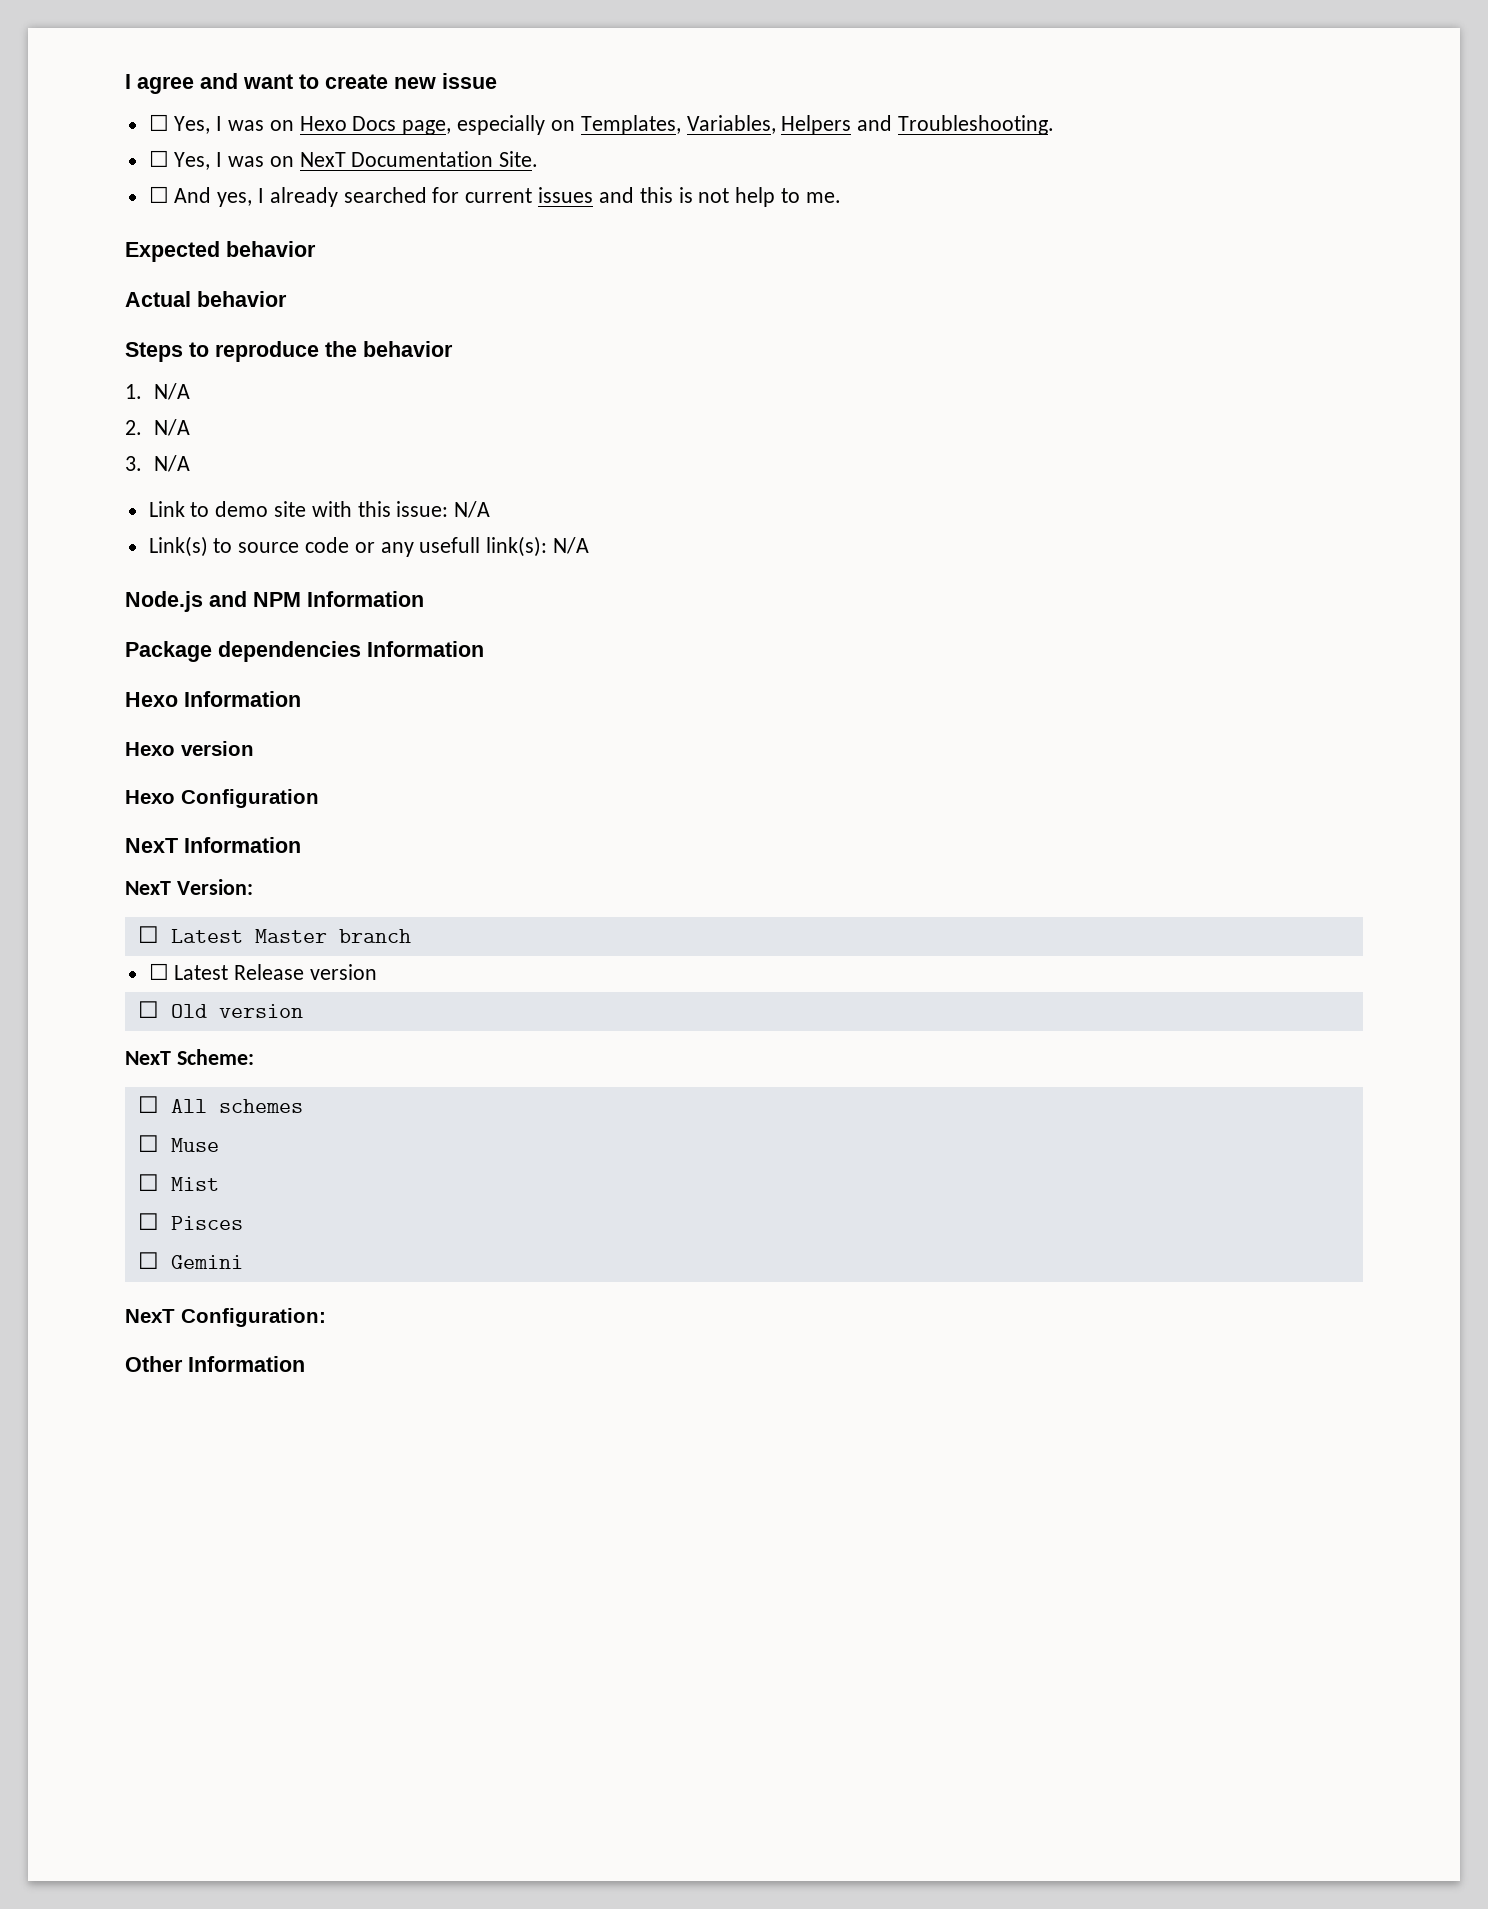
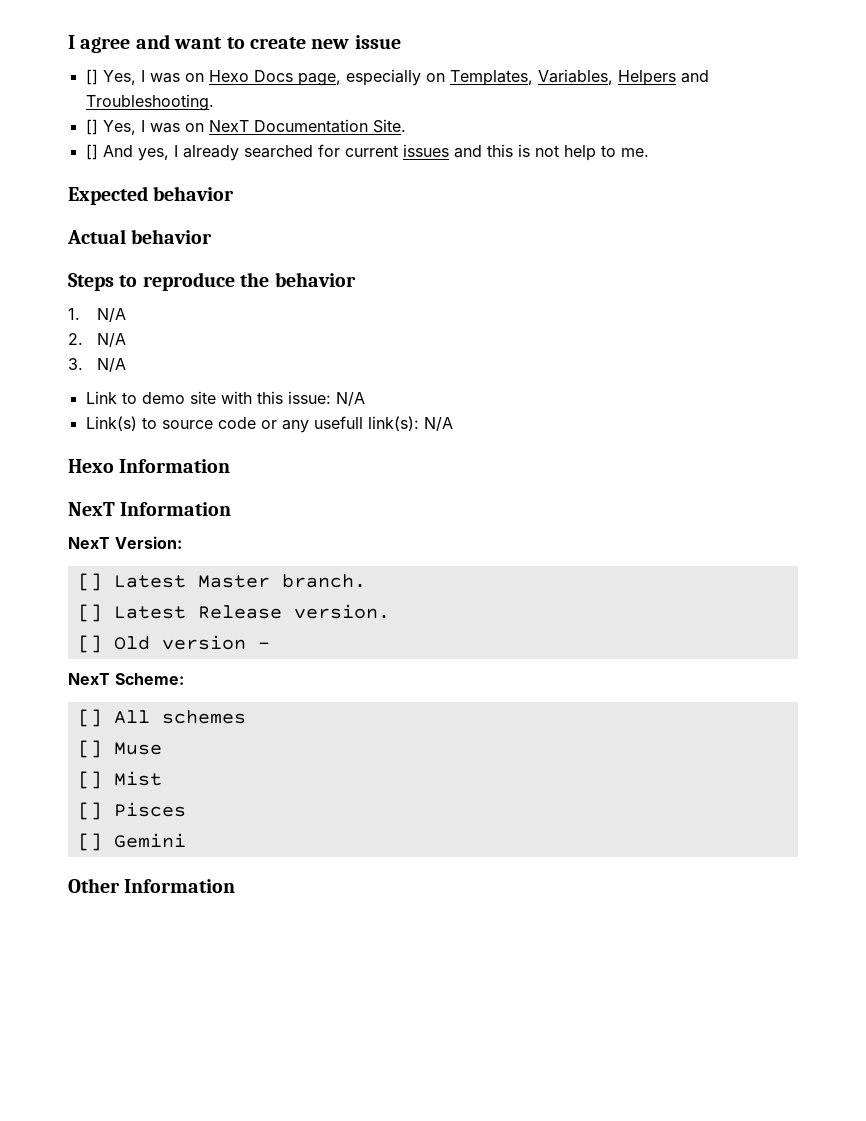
- ☐ Yes, I was on Hexo Docs page, especially on Templates, Variables, Helpers and Troubleshooting.
+ [] Yes, I was on Hexo Docs page, especially on Templates, Variables, Helpers and Troubleshooting.
- ☐ Yes, I was on NexT Documentation Site.
+ [] Yes, I was on NexT Documentation Site.
- ☐ And yes, I already searched for current issues and this is not help to me.
+ [] And yes, I already searched for current issues and this is not help to me.
- Node.js and NPM Information
- Package dependencies Information
  Hexo Information
- Hexo version
- Hexo Configuration
- ☐ Latest Master branch
- ☐ Latest Release version
- ☐ Old version
+ [] Latest Master branch.
+ [] Latest Release version.
+ [] Old version -
- ☐ All schemes
+ [] All schemes
- ☐ Muse
+ [] Muse
- ☐ Mist
+ [] Mist
- ☐ Pisces
+ [] Pisces
- ☐ Gemini
+ [] Gemini
- NexT Configuration:

